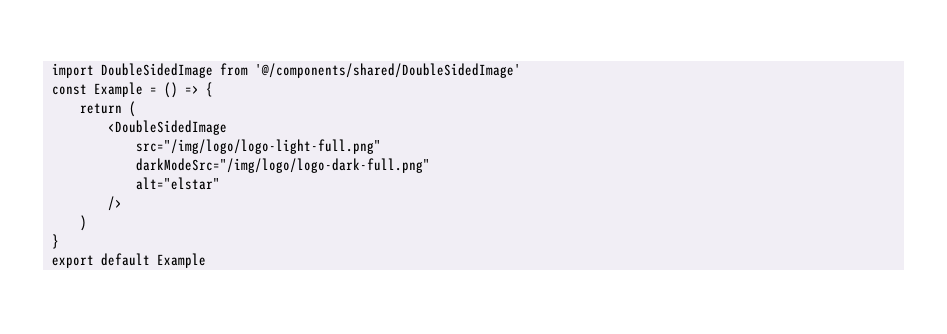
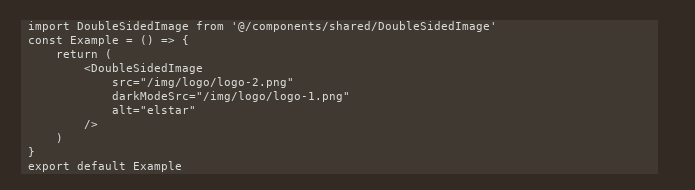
- src="/img/logo/logo-light-full.png"
- darkModeSrc="/img/logo/logo-dark-full.png"
+ src="/img/logo/logo-2.png"
+ darkModeSrc="/img/logo/logo-1.png"

